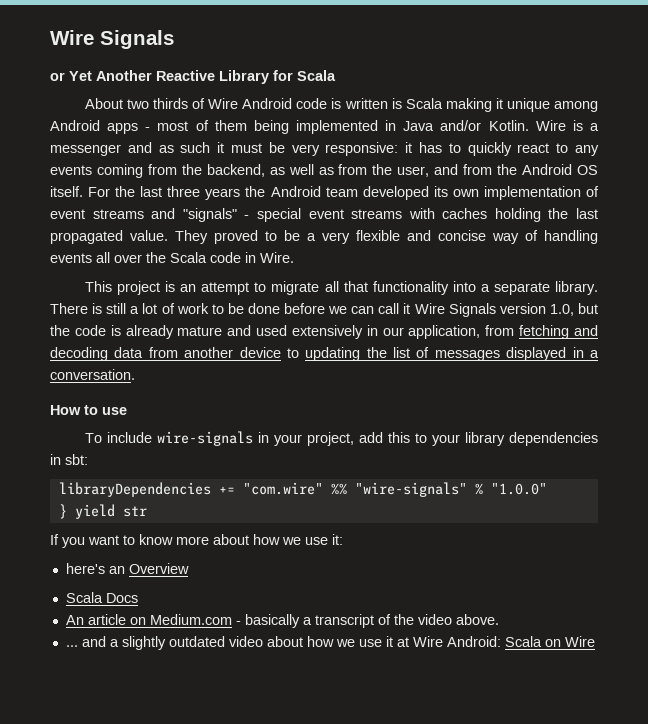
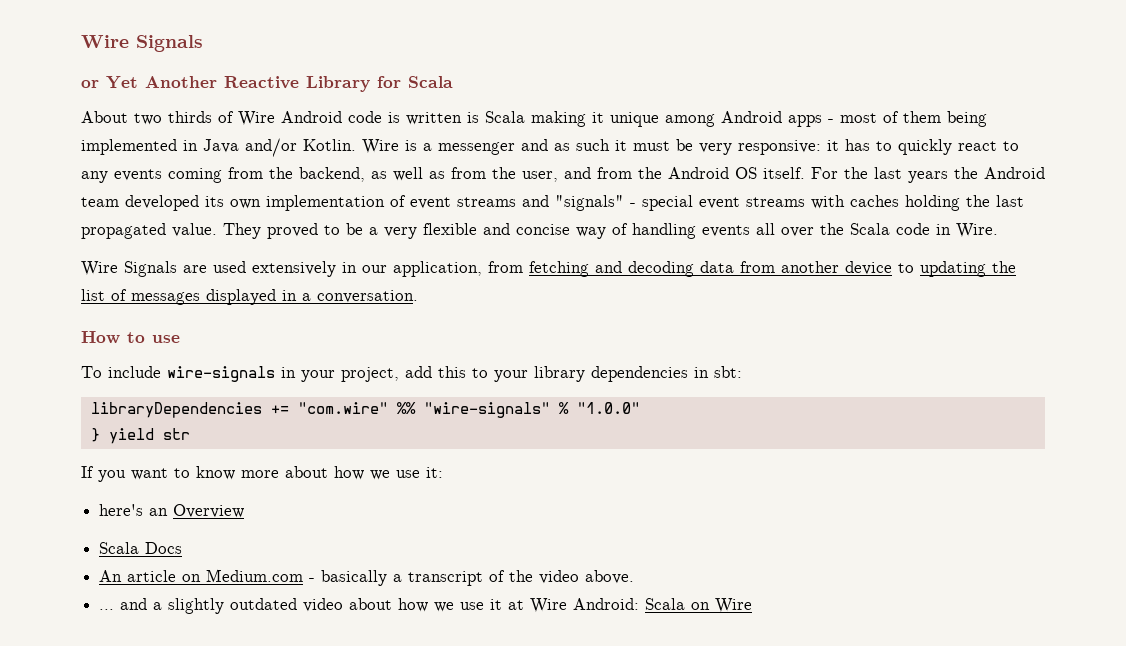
- For the last three years the Android team developed its own implementation of event streams and "signals" - special event streams with caches holding the last propagated value.
+ For the last years the Android team developed its own implementation of event streams and "signals" - special event streams with caches holding the last propagated value.
- This project is an attempt to migrate all that functionality into a separate library. There is still a lot of work to be done before we can call it Wire Signals version 1.0, but the code is already mature and used extensively in our application, from fetching and decoding data from another device to updating the list of messages displayed in a conversation.
+ Wire Signals are used extensively in our application, from fetching and decoding data from another device to updating the list of messages displayed in a conversation.

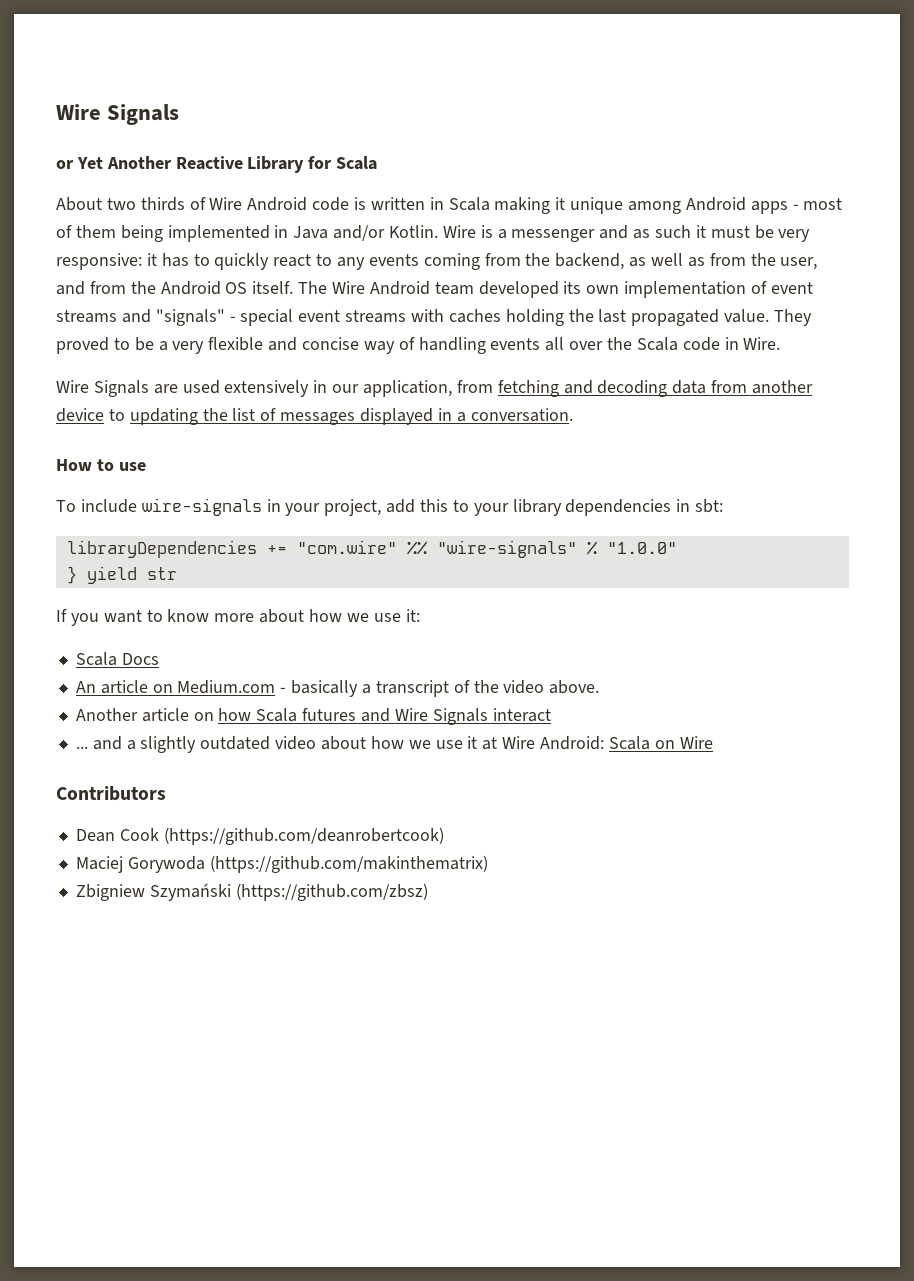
- About two thirds of Wire Android code is written is Scala making it unique among Android apps - most of them being implemented in Java and/or Kotlin.
+ About two thirds of Wire Android code is written in Scala making it unique among Android apps - most of them being implemented in Java and/or Kotlin.
- For the last years the Android team developed its own implementation of event streams and "signals" - special event streams with caches holding the last propagated value.
+ The Wire Android team developed its own implementation of event streams and "signals" - special event streams with caches holding the last propagated value.
- here's an Overview
+ Another article on how Scala futures and Wire Signals interact
+ Contributors
+ Dean Cook (https://github.com/deanrobertcook)
+ Maciej Gorywoda (https://github.com/makinthematrix)
+ Zbigniew Szymański (https://github.com/zbsz)

